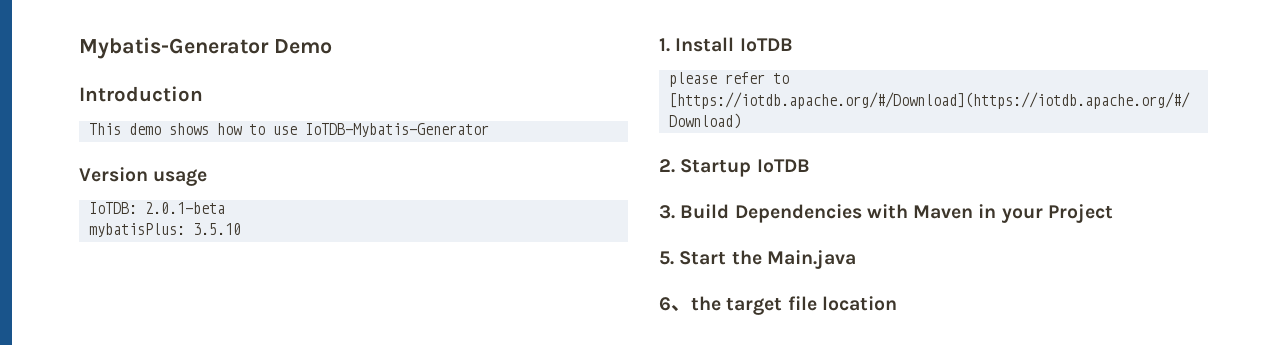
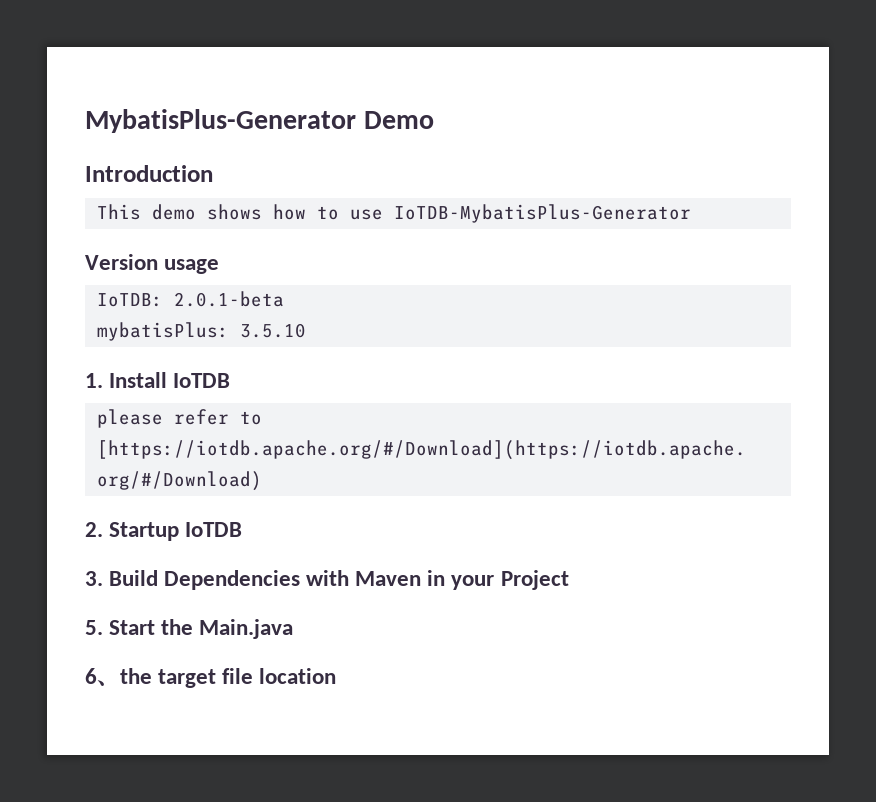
- Mybatis-Generator Demo
+ MybatisPlus-Generator Demo
- This demo shows how to use IoTDB-Mybatis-Generator
+ This demo shows how to use IoTDB-MybatisPlus-Generator

